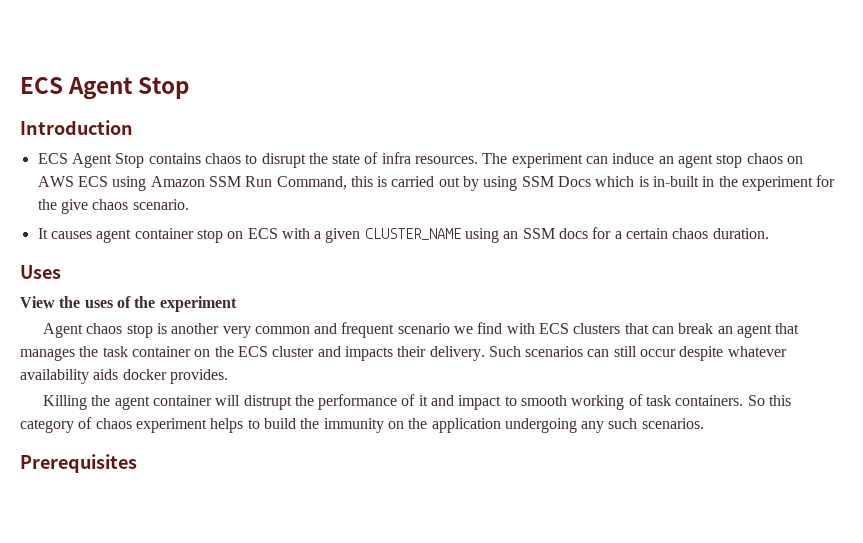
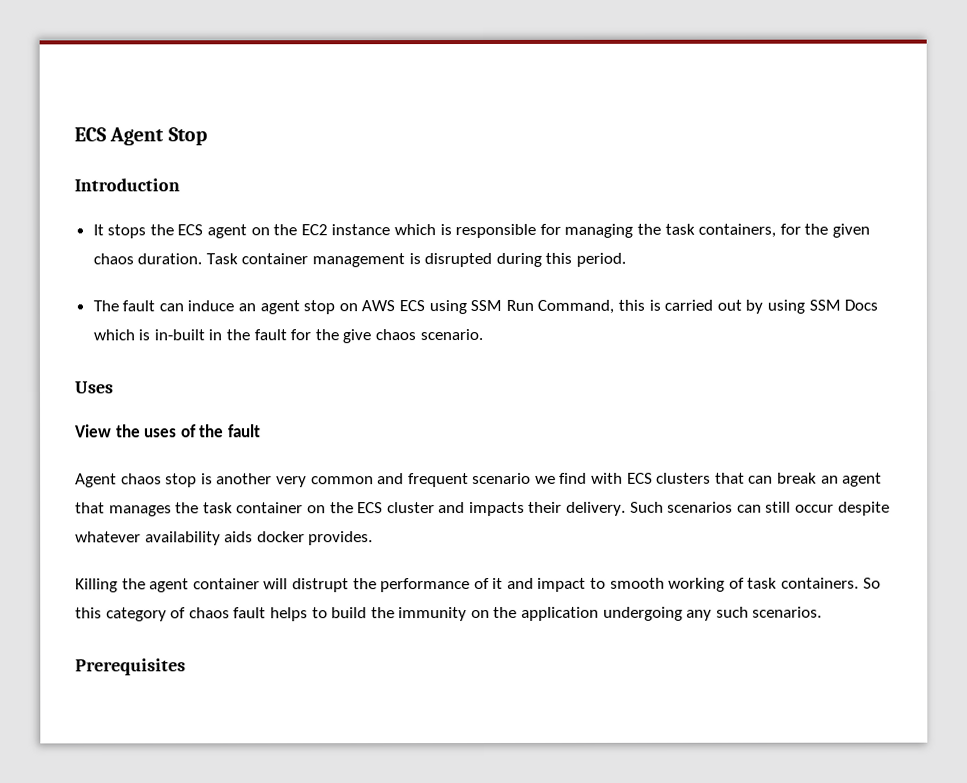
- ECS Agent Stop contains chaos to disrupt the state of infra resources. The experiment can induce an agent stop chaos on AWS ECS using Amazon SSM Run Command, this is carried out by using SSM Docs which is in-built in the experiment for the give chaos scenario.
+ It stops the ECS agent on the EC2 instance which is responsible for managing the task containers, for the given chaos duration. Task container management is disrupted during this period.
+ The fault can induce an agent stop on AWS ECS using SSM Run Command, this is carried out by using SSM Docs which is in-built in the fault for the give chaos scenario.
- It causes agent container stop on ECS with a given CLUSTER_NAME using an SSM docs for a certain chaos duration.
- View the uses of the experiment
+ View the uses of the fault
- So this category of chaos experiment helps to build the immunity on the application undergoing any such scenarios.
+ So this category of chaos fault helps to build the immunity on the application undergoing any such scenarios.

